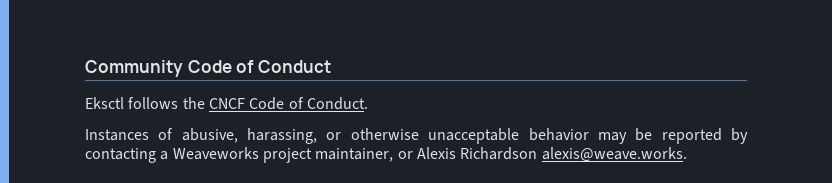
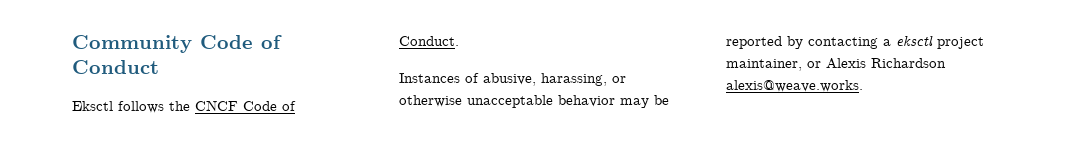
- Instances of abusive, harassing, or otherwise unacceptable behavior may be reported by contacting a Weaveworks project maintainer, or Alexis Richardson alexis@weave.works.
+ Instances of abusive, harassing, or otherwise unacceptable behavior may be reported by contacting a eksctl project maintainer, or Alexis Richardson alexis@weave.works.

